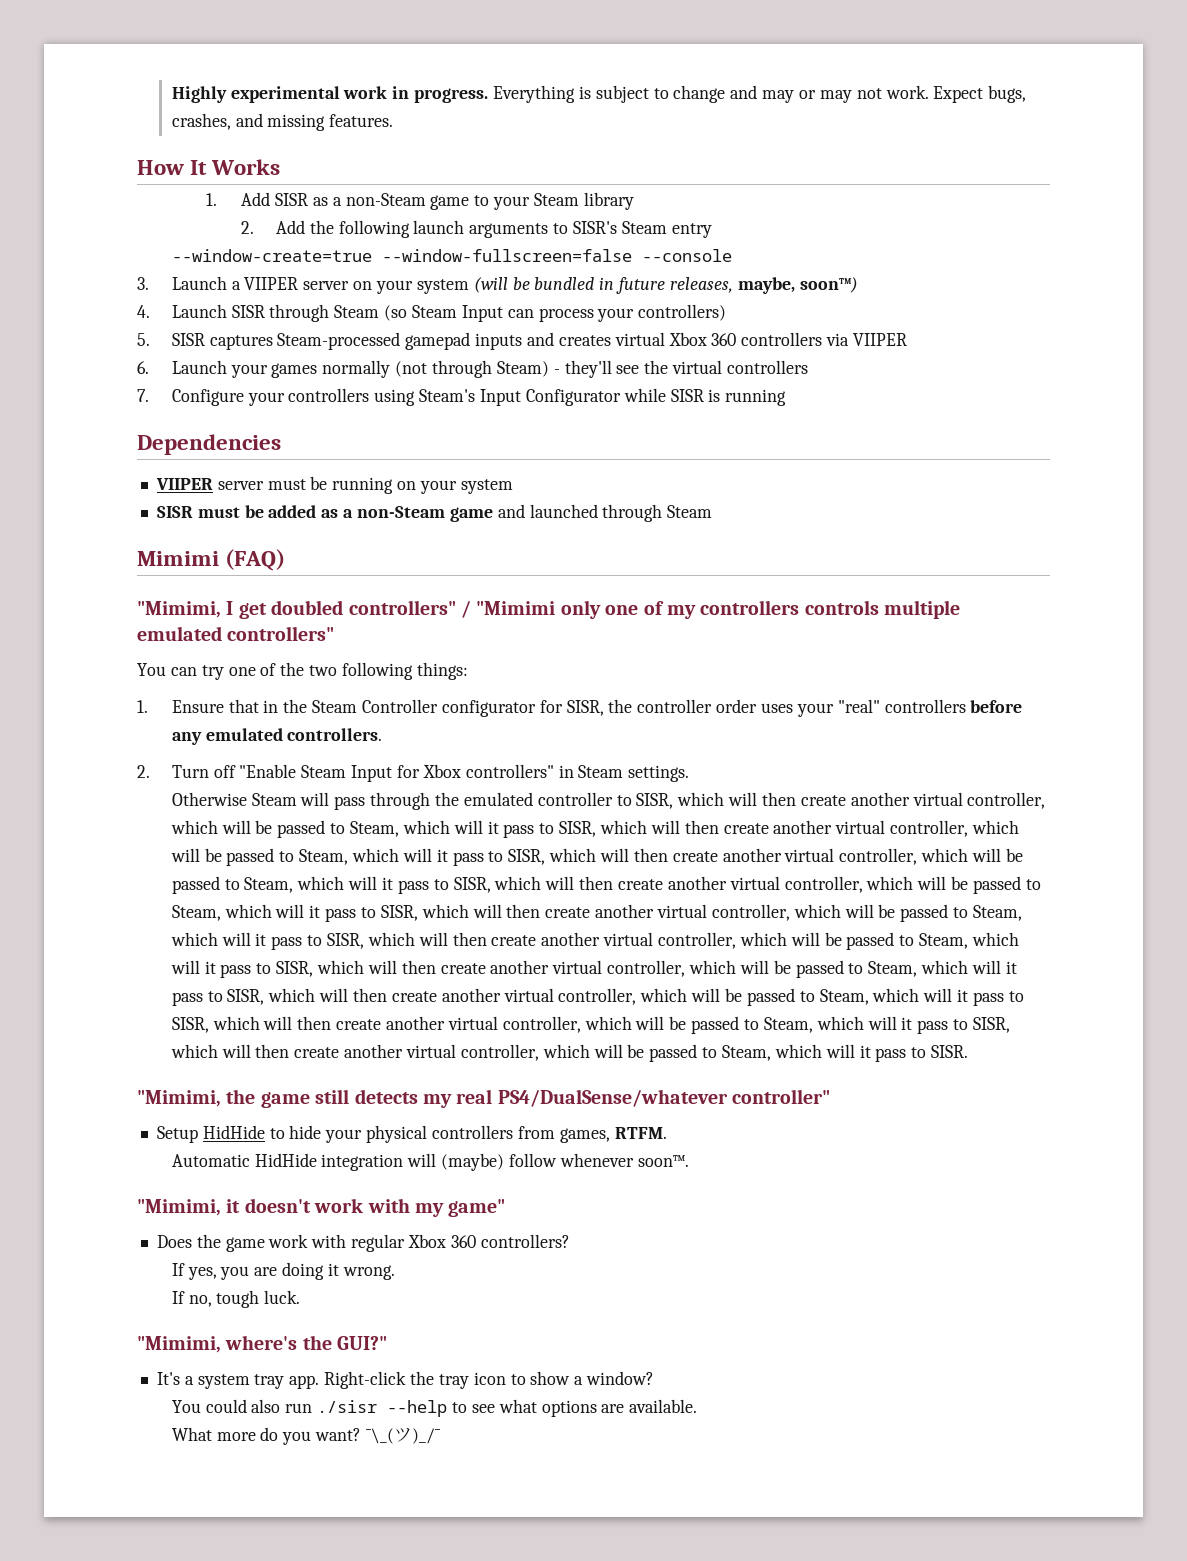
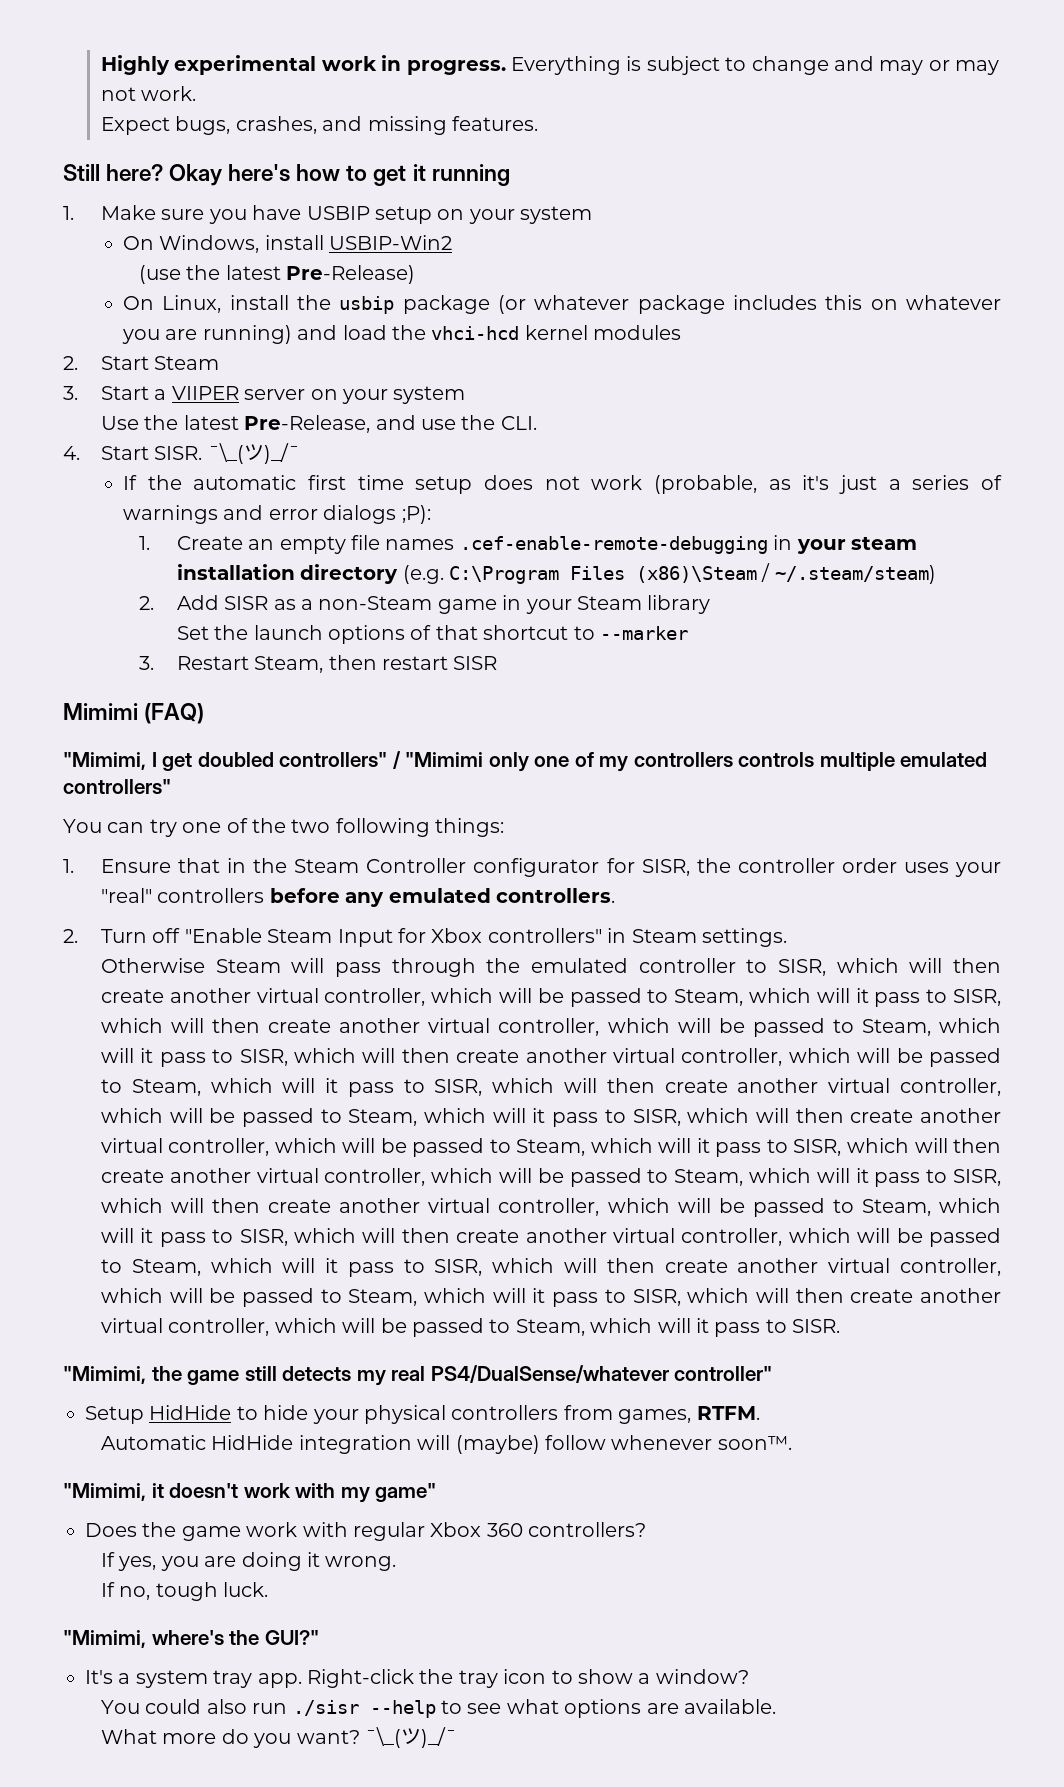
- Everything is subject to change and may or may not work. Expect bugs, crashes, and missing features.
+ Everything is subject to change and may or may not work.
+ Expect bugs, crashes, and missing features.
- How It Works
- 1. Add SISR as a non-Steam game to your Steam library
+ Still here? Okay here's how to get it running
+ 1. Make sure you have USBIP setup on your system
+ On Windows, install USBIP-Win2
+ (use the latest Pre-Release)
+ On Linux, install the usbip package (or whatever package includes this on whatever you are running) and load the vhci-hcd kernel modules
+ 2. Start Steam
+ 3. Start a VIIPER server on your system
+ Use the latest Pre-Release, and use the CLI.
+ 4. Start SISR. ¯\_(ツ)_/¯
+ If the automatic first time setup does not work (probable, as it's just a series of warnings and error dialogs ;P):
+ 1. Create an empty file names .cef-enable-remote-debugging in your steam installation directory (e.g. C:\Program Files (x86)\Steam / ~/.steam/steam)
+ 2. Add SISR as a non-Steam game in your Steam library
- 2. Add the following launch arguments to SISR's Steam entry
- --window-create=true --window-fullscreen=false --console
- 3. Launch a VIIPER server on your system (will be bundled in future releases, maybe, soon™)
- 4. Launch SISR through Steam (so Steam Input can process your controllers)
- 5. SISR captures Steam-processed gamepad inputs and creates virtual Xbox 360 controllers via VIIPER
- 6. Launch your games normally (not through Steam) - they'll see the virtual controllers
- 7. Configure your controllers using Steam's Input Configurator while SISR is running
- Dependencies
- VIIPER server must be running on your system
- SISR must be added as a non-Steam game and launched through Steam
+ Set the launch options of that shortcut to --marker
+ 3. Restart Steam, then restart SISR

